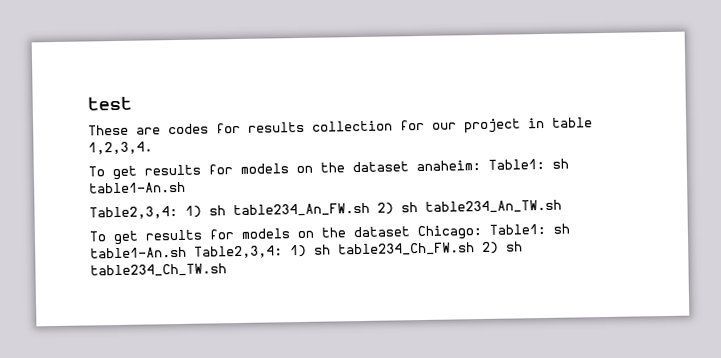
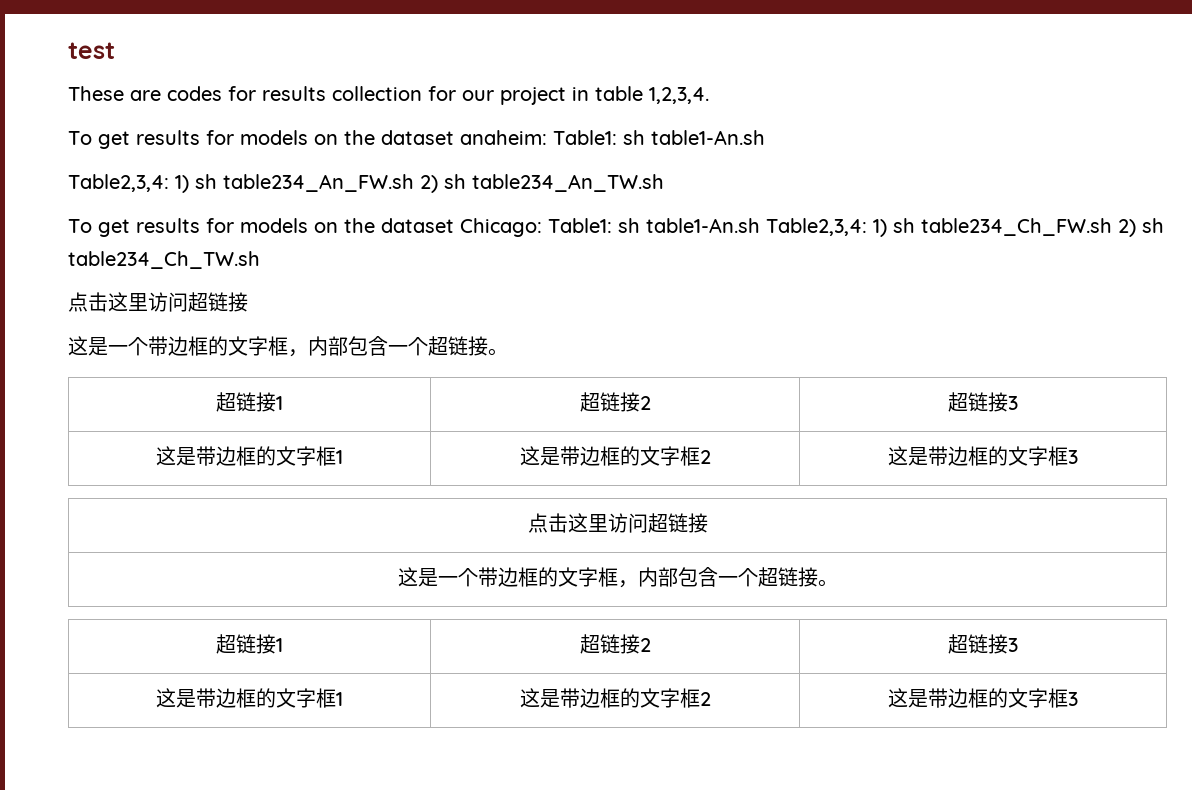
  To get results for models on the dataset Chicago: Table1: sh table1-An.sh Table2,3,4: 1) sh table234_Ch_FW.sh 2) sh table234_Ch_TW.sh
+ 点击这里访问超链接
+ 这是一个带边框的文字框，内部包含一个超链接。
+ 超链接1 | 超链接2 | 超链接3
+ 这是带边框的文字框1 | 这是带边框的文字框2 | 这是带边框的文字框3
+ 点击这里访问超链接
+ 这是一个带边框的文字框，内部包含一个超链接。
+ 超链接1 | 超链接2 | 超链接3
+ 这是带边框的文字框1 | 这是带边框的文字框2 | 这是带边框的文字框3

